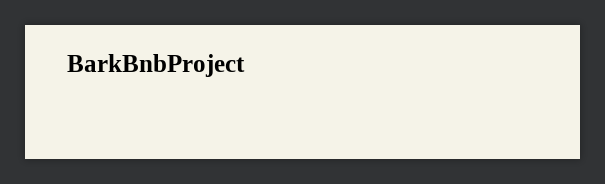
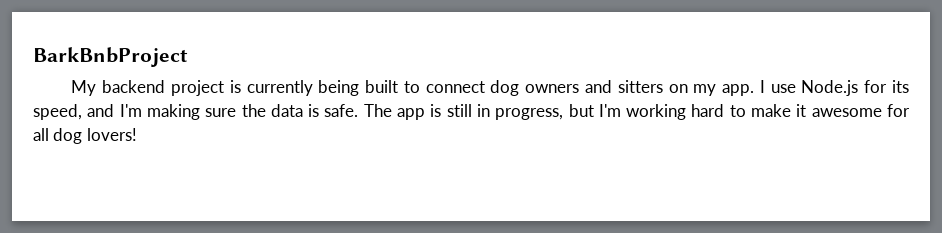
+ My backend project is currently being built to connect dog owners and sitters on my app. I use Node.js for its speed, and I'm making sure the data is safe. The app is still in progress, but I'm working hard to make it awesome for all dog lovers!

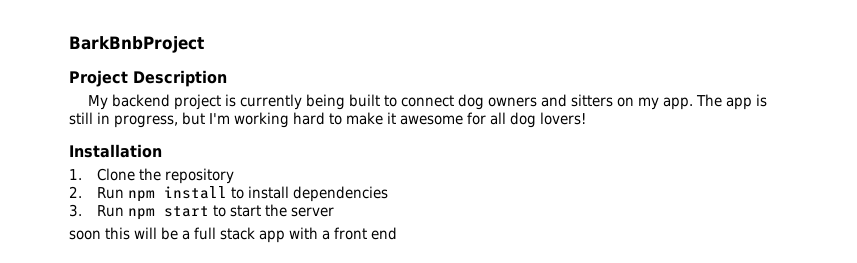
+ Project Description
- I use Node.js for its speed, and I'm making sure the data is safe.
+ Installation
+ 1. Clone the repository
+ 2. Run npm install to install dependencies
+ 3. Run npm start to start the server
+ soon this will be a full stack app with a front end

